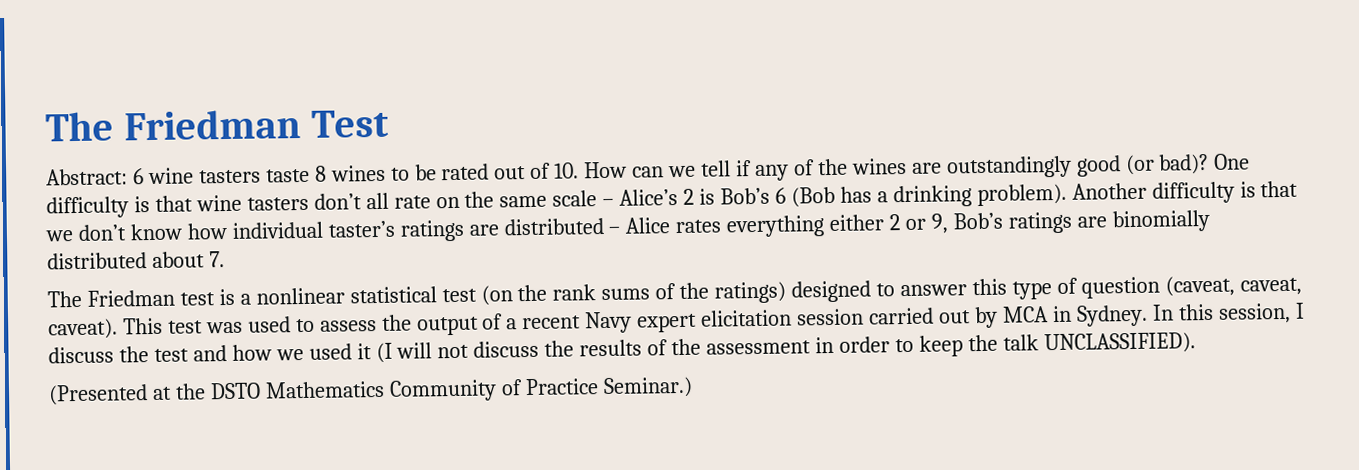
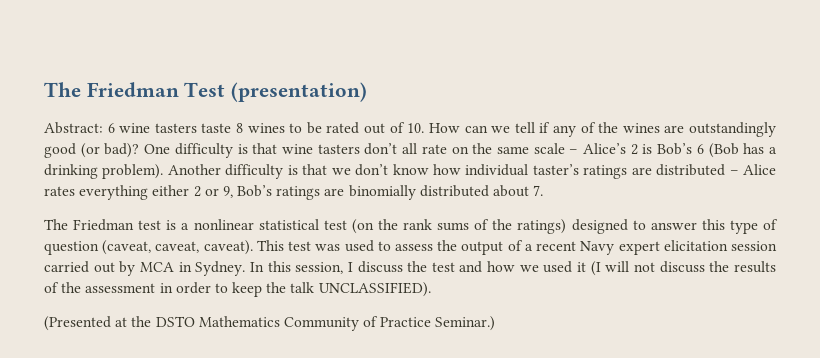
- The Friedman Test
+ The Friedman Test (presentation)

